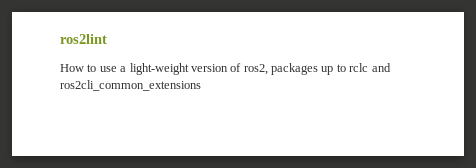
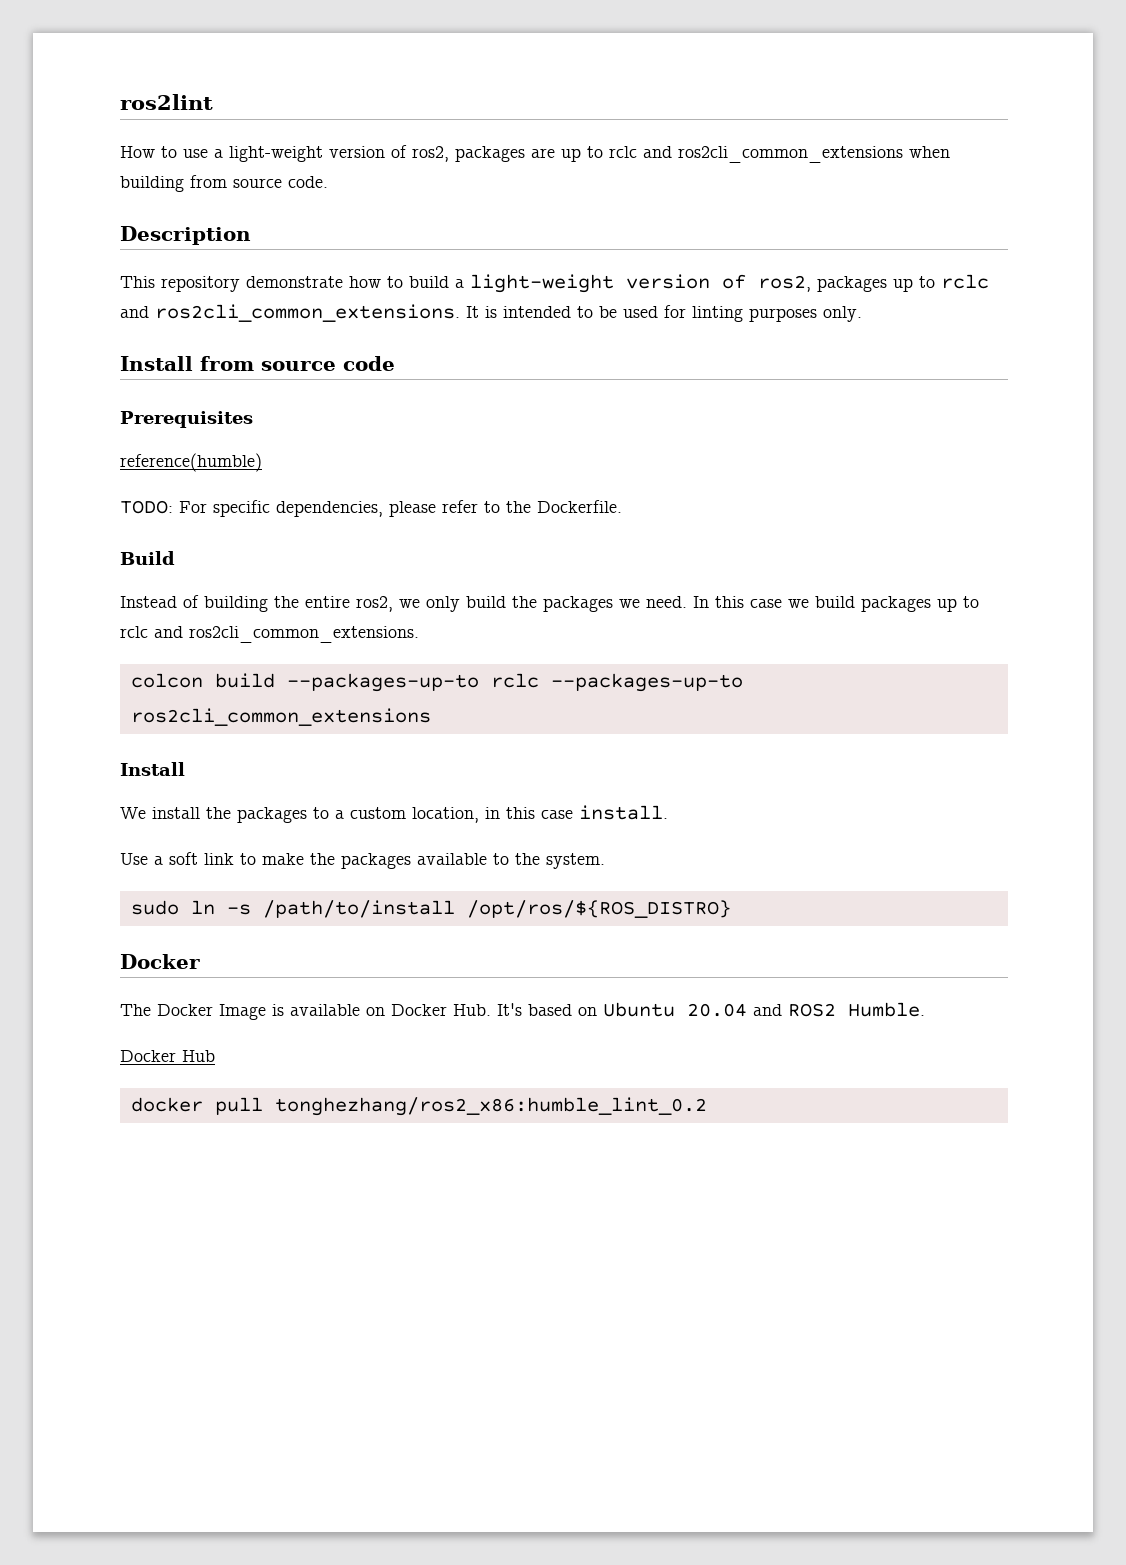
- How to use a light-weight version of ros2, packages up to rclc and ros2cli_common_extensions
+ How to use a light-weight version of ros2, packages are up to rclc and ros2cli_common_extensions when building from source code.
+ Description
+ This repository demonstrate how to build a light-weight version of ros2, packages up to rclc and ros2cli_common_extensions. It is intended to be used for linting purposes only.
+ Install from source code
+ Prerequisites
+ reference(humble)
+ TODO: For specific dependencies, please refer to the Dockerfile.
+ Build
+ Instead of building the entire ros2, we only build the packages we need. In this case we build packages up to rclc and ros2cli_common_extensions.
+ colcon build --packages-up-to rclc --packages-up-to ros2cli_common_extensions
+ Install
+ We install the packages to a custom location, in this case install.
+ Use a soft link to make the packages available to the system.
+ sudo ln -s /path/to/install /opt/ros/${ROS_DISTRO}
+ Docker
+ The Docker Image is available on Docker Hub. It's based on Ubuntu 20.04 and ROS2 Humble.
+ Docker Hub
+ docker pull tonghezhang/ros2_x86:humble_lint_0.2

